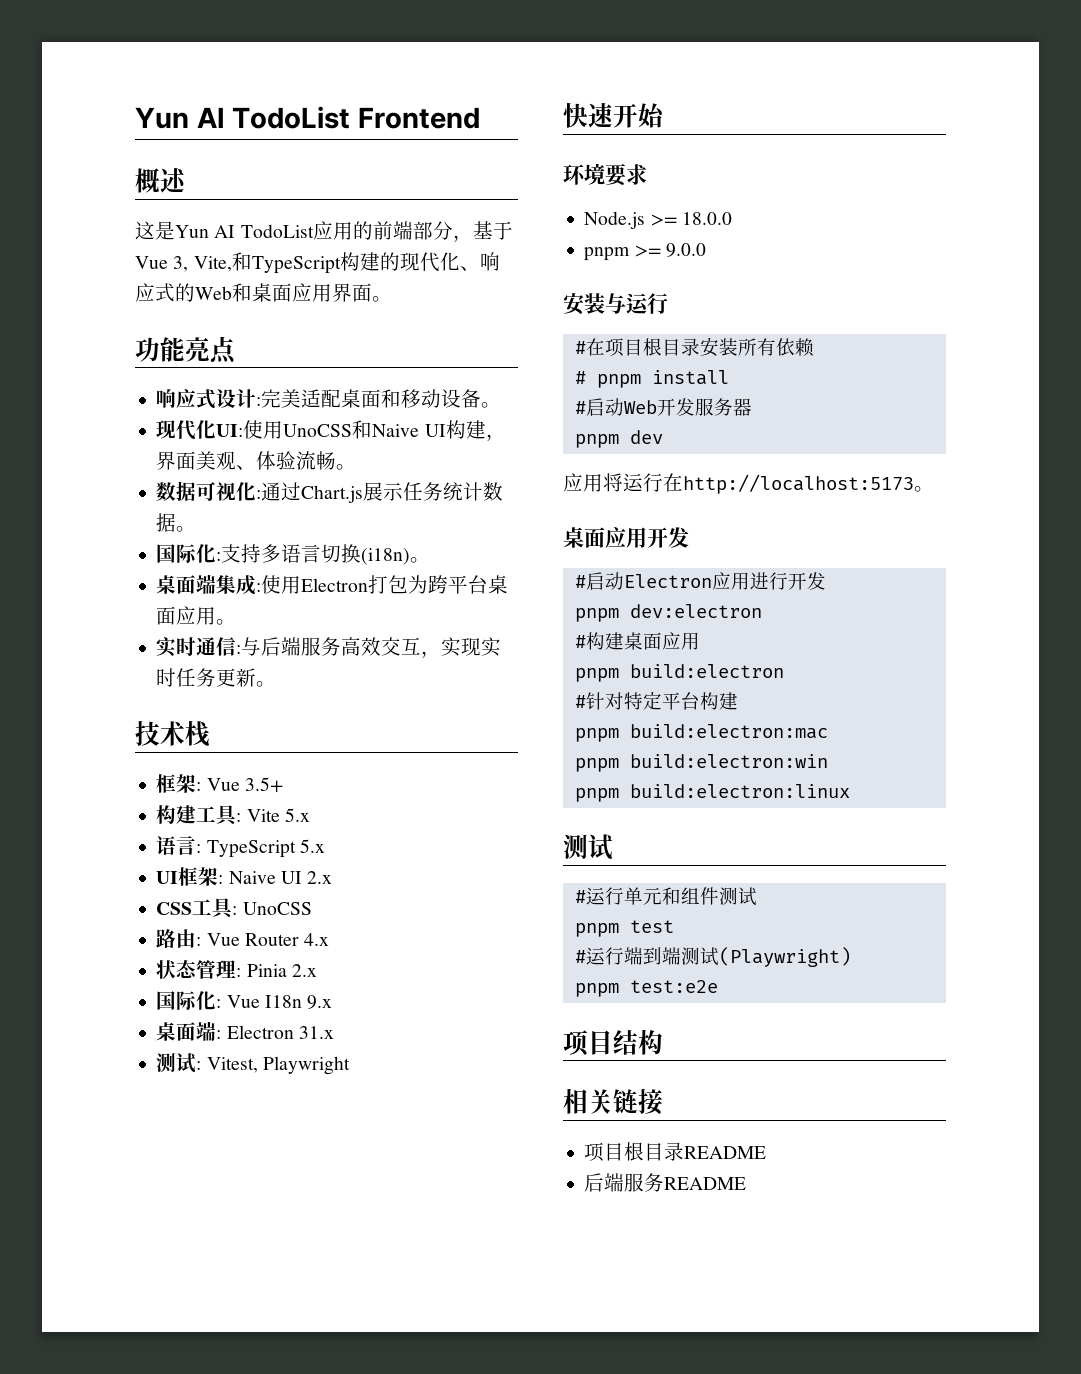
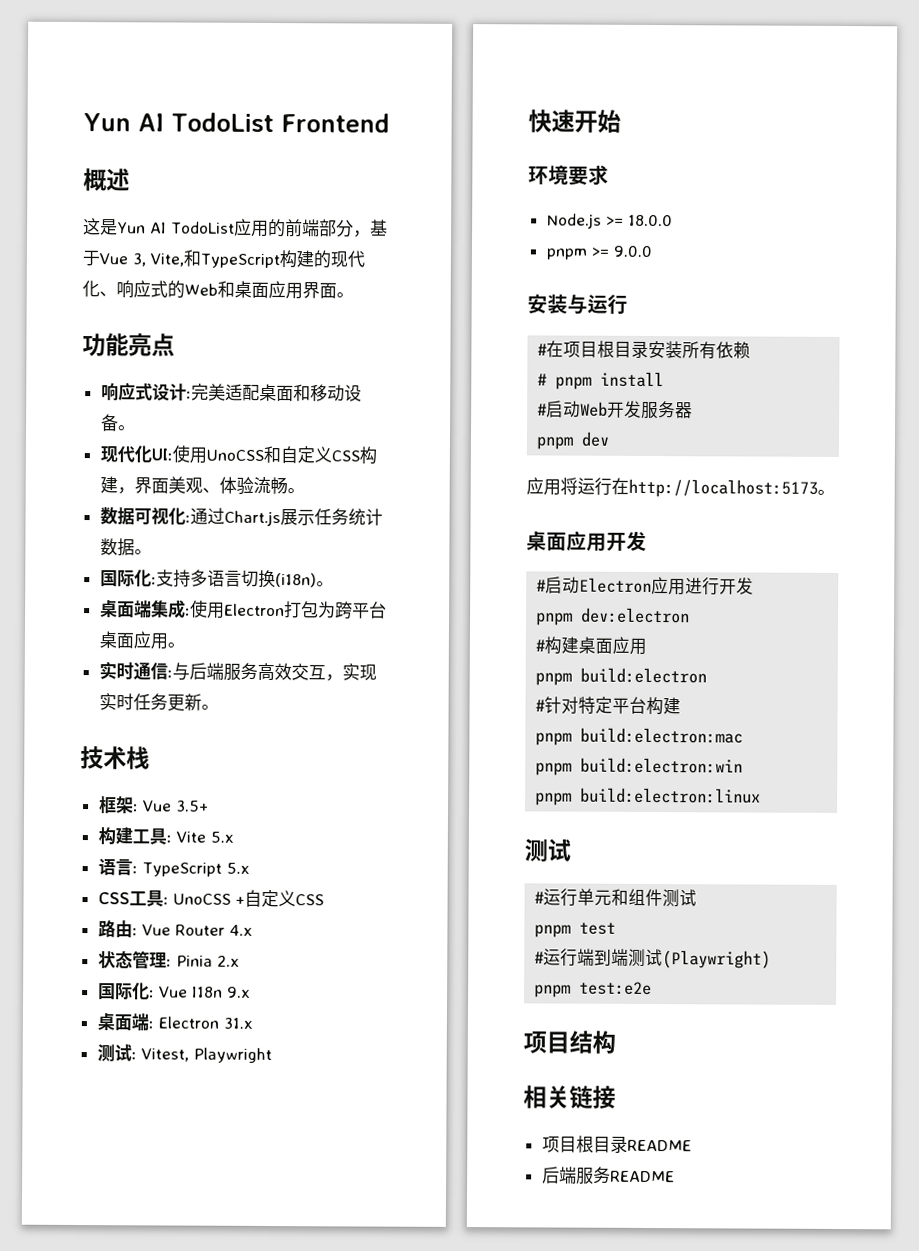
- 现代化UI:使用UnoCSS和Naive UI构建，界面美观、体验流畅。
+ 现代化UI:使用UnoCSS和自定义CSS构建，界面美观、体验流畅。
- UI框架: Naive UI 2.x
- CSS工具: UnoCSS
+ CSS工具: UnoCSS +自定义CSS

